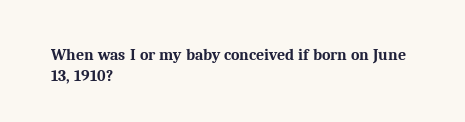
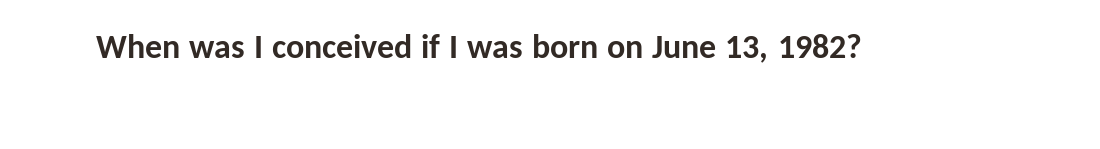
- When was I or my baby conceived if born on June 13, 1910?
+ When was I conceived if I was born on June 13, 1982?

